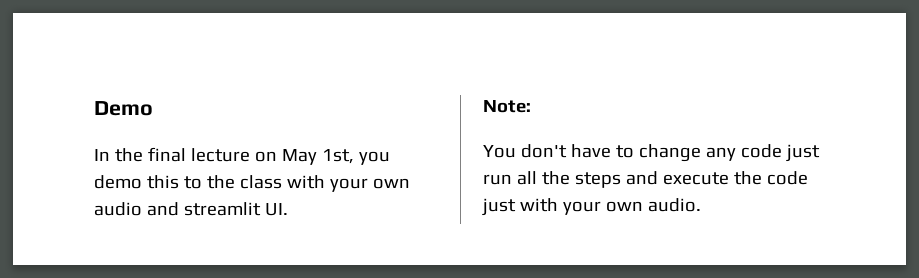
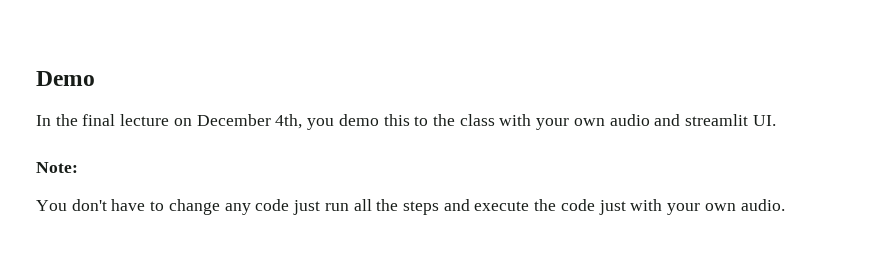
- In the final lecture on May 1st, you demo this to the class with your own audio and streamlit UI.
+ In the final lecture on December 4th, you demo this to the class with your own audio and streamlit UI.

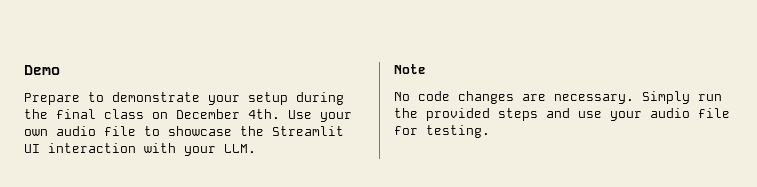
- In the final lecture on December 4th, you demo this to the class with your own audio and streamlit UI.
- Note:
- You don't have to change any code just run all the steps and execute the code just with your own audio.
+ Prepare to demonstrate your setup during the final class on December 4th. Use your own audio file to showcase the Streamlit UI interaction with your LLM.
+ Note
+ No code changes are necessary. Simply run the provided steps and use your audio file for testing.

